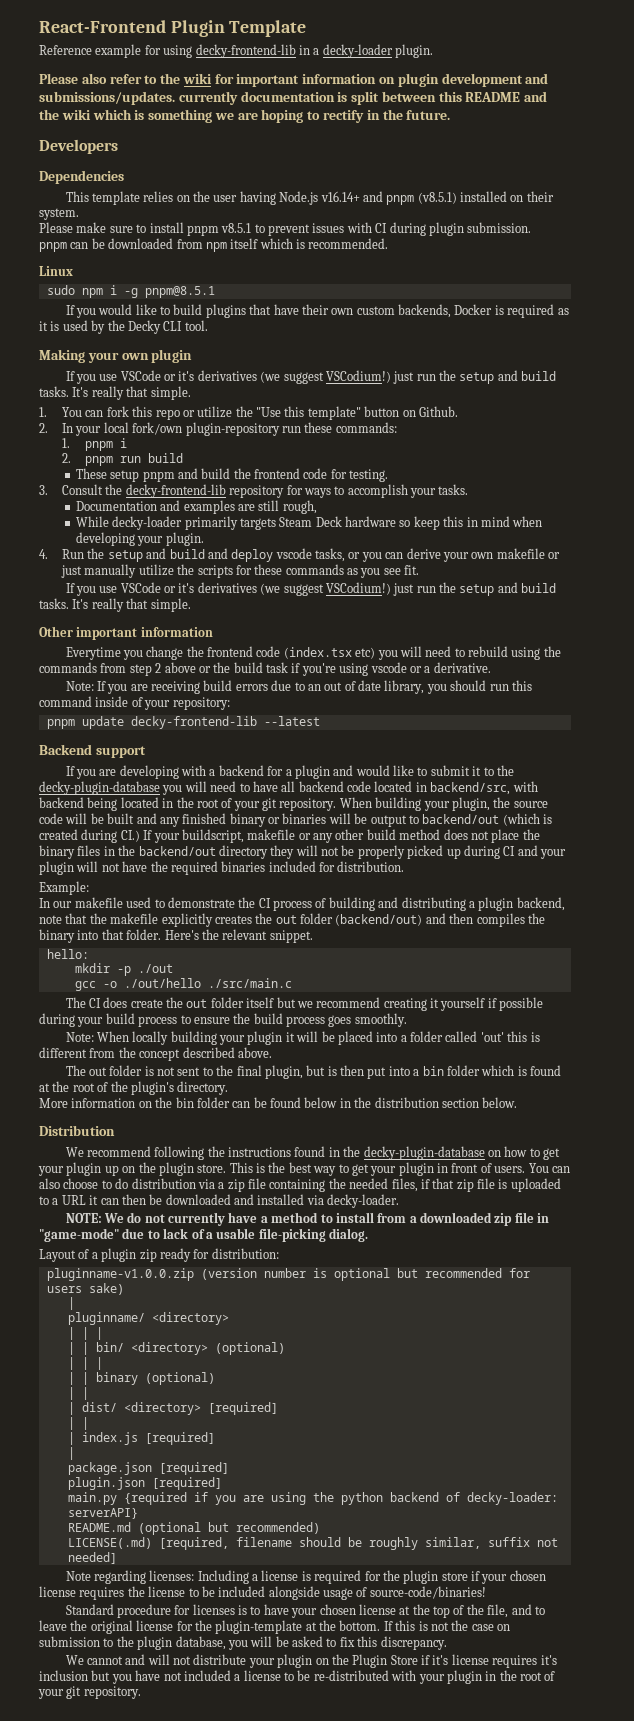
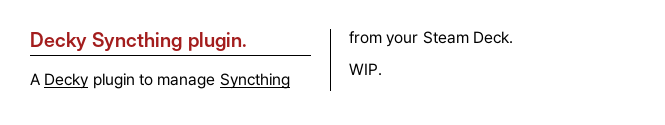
- React-Frontend Plugin Template
- Reference example for using decky-frontend-lib in a decky-loader plugin.
- Please also refer to the wiki for important information on plugin development and submissions/updates. currently documentation is split between this README and the wiki which is something we are hoping to rectify in the future.
- Developers
- Dependencies
- This template relies on the user having Node.js v16.14+ and pnpm (v8.5.1) installed on their system.
- Please make sure to install pnpm v8.5.1 to prevent issues with CI during plugin submission.
- pnpm can be downloaded from npm itself which is recommended.
- Linux
- sudo npm i -g pnpm@8.5.1
- If you would like to build plugins that have their own custom backends, Docker is required as it is used by the Decky CLI tool.
- Making your own plugin
- If you use VSCode or it's derivatives (we suggest VSCodium!) just run the setup and build tasks. It's really that simple.
- 1. You can fork this repo or utilize the "Use this template" button on Github.
- 2. In your local fork/own plugin-repository run these commands:
- 1. pnpm i
- 2. pnpm run build
- These setup pnpm and build the frontend code for testing.
- 3. Consult the decky-frontend-lib repository for ways to accomplish your tasks.
- Documentation and examples are still rough,
- While decky-loader primarily targets Steam Deck hardware so keep this in mind when developing your plugin.
- 4. Run the setup and build and deploy vscode tasks, or you can derive your own makefile or just manually utilize the scripts for these commands as you see fit.
- If you use VSCode or it's derivatives (we suggest VSCodium!) just run the setup and build tasks. It's really that simple.
- Other important information
- Everytime you change the frontend code (index.tsx etc) you will need to rebuild using the commands from step 2 above or the build task if you're using vscode or a derivative.
- Note: If you are receiving build errors due to an out of date library, you should run this command inside of your repository:
- pnpm update decky-frontend-lib --latest
- Backend support
- If you are developing with a backend for a plugin and would like to submit it to the decky-plugin-database you will need to have all backend code located in backend/src, with backend being located in the root of your git repository. When building your plugin, the source code will be built and any finished binary or binaries will be output to backend/out (which is created during CI.) If your buildscript, makefile or any other build method does not place the binary files in the backend/out directory they will not be properly picked up during CI and your plugin will not have the required binaries included for distribution.
- Example:
- In our makefile used to demonstrate the CI process of building and distributing a plugin backend, note that the makefile explicitly creates the out folder (backend/out) and then compiles the binary into that folder. Here's the relevant snippet.
- hello:
- mkdir -p ./out
- gcc -o ./out/hello ./src/main.c
- The CI does create the out folder itself but we recommend creating it yourself if possible during your build process to ensure the build process goes smoothly.
- Note: When locally building your plugin it will be placed into a folder called 'out' this is different from the concept described above.
- The out folder is not sent to the final plugin, but is then put into a bin folder which is found at the root of the plugin's directory.
- More information on the bin folder can be found below in the distribution section below.
- Distribution
- We recommend following the instructions found in the decky-plugin-database on how to get your plugin up on the plugin store. This is the best way to get your plugin in front of users. You can also choose to do distribution via a zip file containing the needed files, if that zip file is uploaded to a URL it can then be downloaded and installed via decky-loader.
- NOTE: We do not currently have a method to install from a downloaded zip file in "game-mode" due to lack of a usable file-picking dialog.
- Layout of a plugin zip ready for distribution:
- pluginname-v1.0.0.zip (version number is optional but recommended for users sake)
- |
- pluginname/ <directory>
- | | |
- | | bin/ <directory> (optional)
- | | |
- | | binary (optional)
- | |
- | dist/ <directory> [required]
- | |
- | index.js [required]
- |
- package.json [required]
- plugin.json [required]
- main.py {required if you are using the python backend of decky-loader: serverAPI}
- README.md (optional but recommended)
- LICENSE(.md) [required, filename should be roughly similar, suffix not needed]
- Note regarding licenses: Including a license is required for the plugin store if your chosen license requires the license to be included alongside usage of source-code/binaries!
- Standard procedure for licenses is to have your chosen license at the top of the file, and to leave the original license for the plugin-template at the bottom. If this is not the case on submission to the plugin database, you will be asked to fix this discrepancy.
- We cannot and will not distribute your plugin on the Plugin Store if it's license requires it's inclusion but you have not included a license to be re-distributed with your plugin in the root of your git repository.
+ Decky Syncthing plugin.
+ A Decky plugin to manage Syncthing from your Steam Deck.
+ WIP.

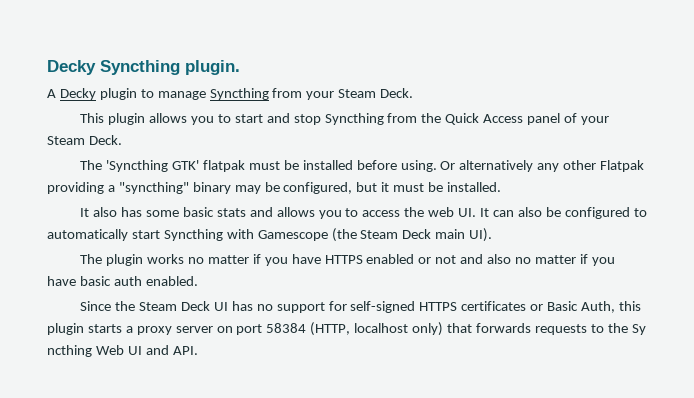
- WIP.
+ This plugin allows you to start and stop Syncthing from the Quick Access panel of your Steam Deck.
+ The 'Syncthing GTK' flatpak must be installed before using. Or alternatively any other Flatpak providing a "syncthing" binary may be configured, but it must be installed.
+ It also has some basic stats and allows you to access the web UI. It can also be configured to automatically start Syncthing with Gamescope (the Steam Deck main UI).
+ The plugin works no matter if you have HTTPS enabled or not and also no matter if you have basic auth enabled.
+ Since the Steam Deck UI has no support for self-signed HTTPS certificates or Basic Auth, this plugin starts a proxy server on port 58384 (HTTP, localhost only) that forwards requests to the Sy ncthing Web UI and API.

